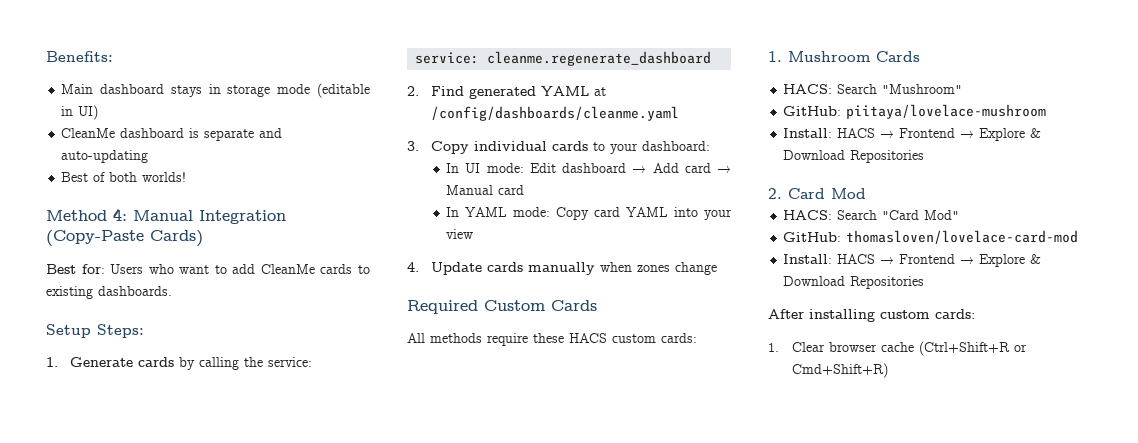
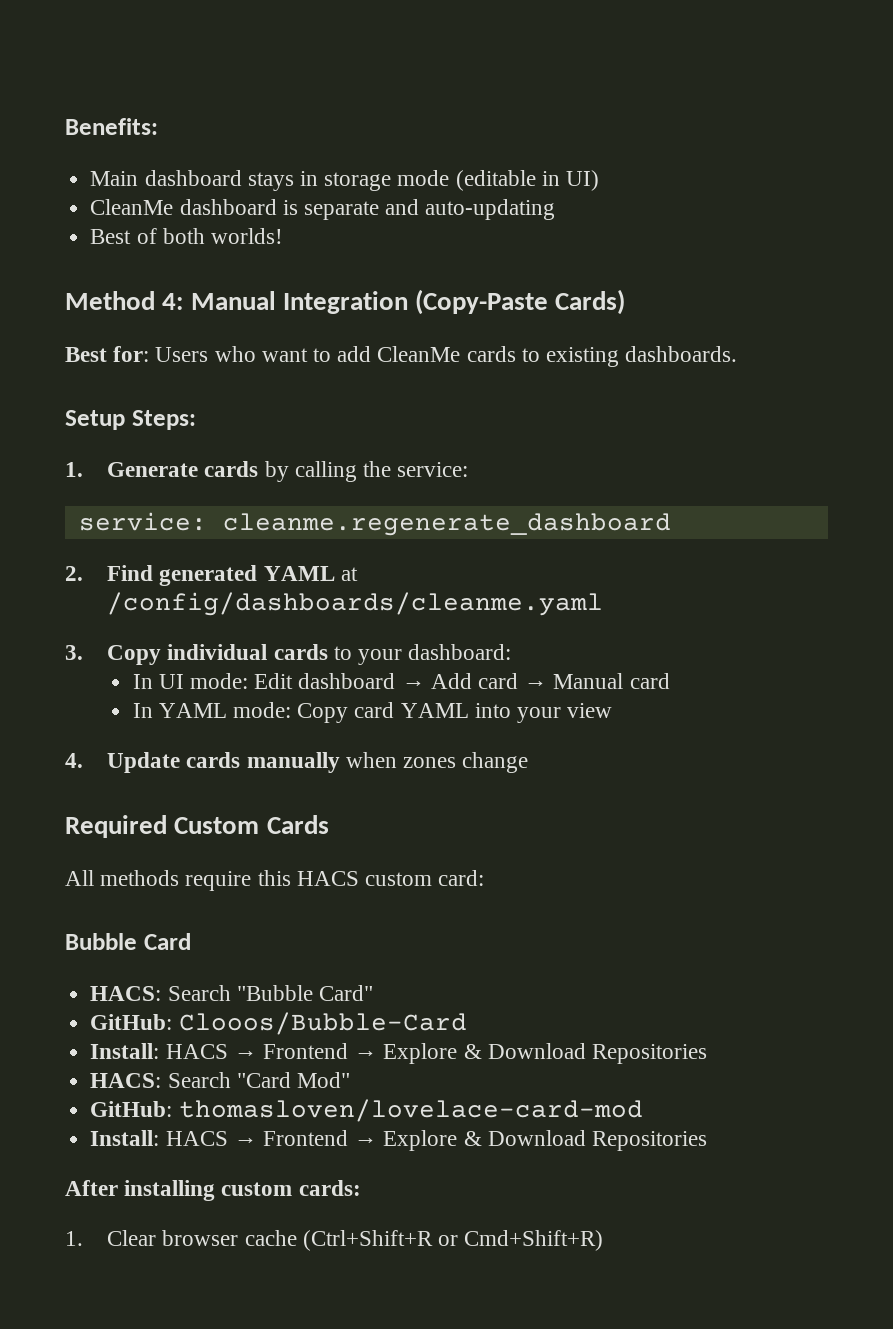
- All methods require these HACS custom cards:
- 1. Mushroom Cards
- HACS: Search "Mushroom"
- GitHub: piitaya/lovelace-mushroom
+ All methods require this HACS custom card:
+ Bubble Card
+ HACS: Search "Bubble Card"
+ GitHub: Clooos/Bubble-Card
  Install: HACS → Frontend → Explore & Download Repositories
- 2. Card Mod

